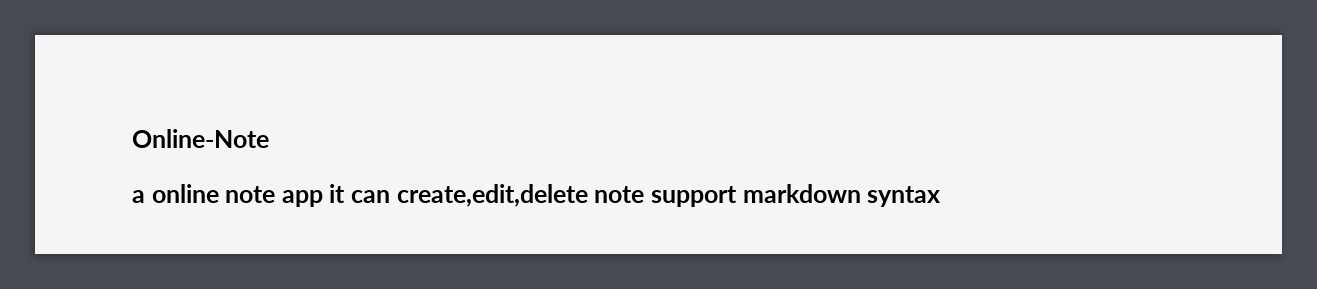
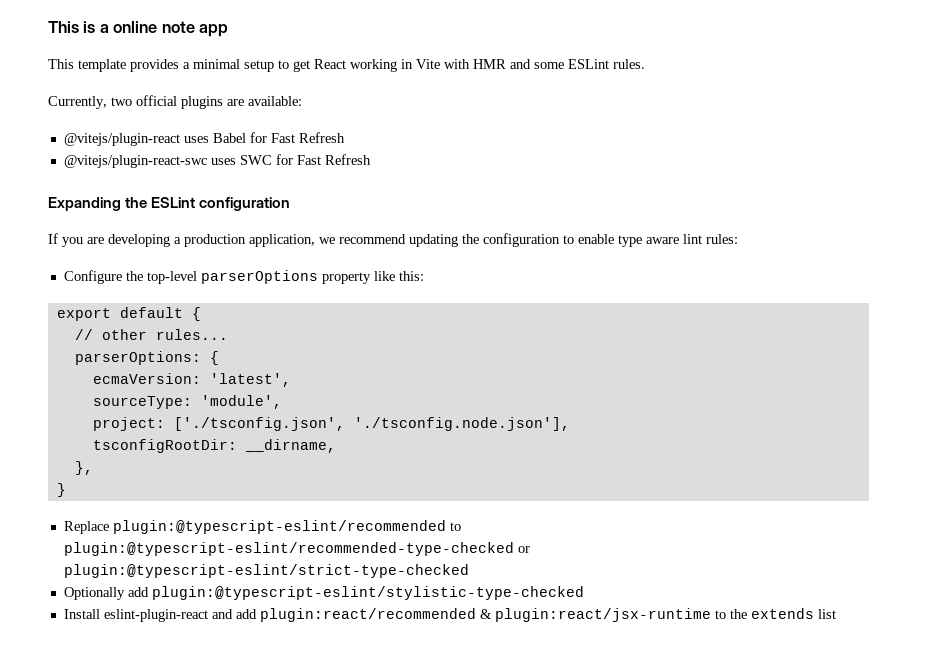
- Online-Note
- a online note app it can create,edit,delete note support markdown syntax
+ This is a online note app
+ This template provides a minimal setup to get React working in Vite with HMR and some ESLint rules.
+ Currently, two official plugins are available:
+ @vitejs/plugin-react uses Babel for Fast Refresh
+ @vitejs/plugin-react-swc uses SWC for Fast Refresh
+ Expanding the ESLint configuration
+ If you are developing a production application, we recommend updating the configuration to enable type aware lint rules:
+ Configure the top-level parserOptions property like this:
+ export default {
+ // other rules...
+ parserOptions: {
+ ecmaVersion: 'latest',
+ sourceType: 'module',
+ project: ['./tsconfig.json', './tsconfig.node.json'],
+ tsconfigRootDir: __dirname,
+ },
+ }
+ Replace plugin:@typescript-eslint/recommended to plugin:@typescript-eslint/recommended-type-checked or plugin:@typescript-eslint/strict-type-checked
+ Optionally add plugin:@typescript-eslint/stylistic-type-checked
+ Install eslint-plugin-react and add plugin:react/recommended & plugin:react/jsx-runtime to the extends list

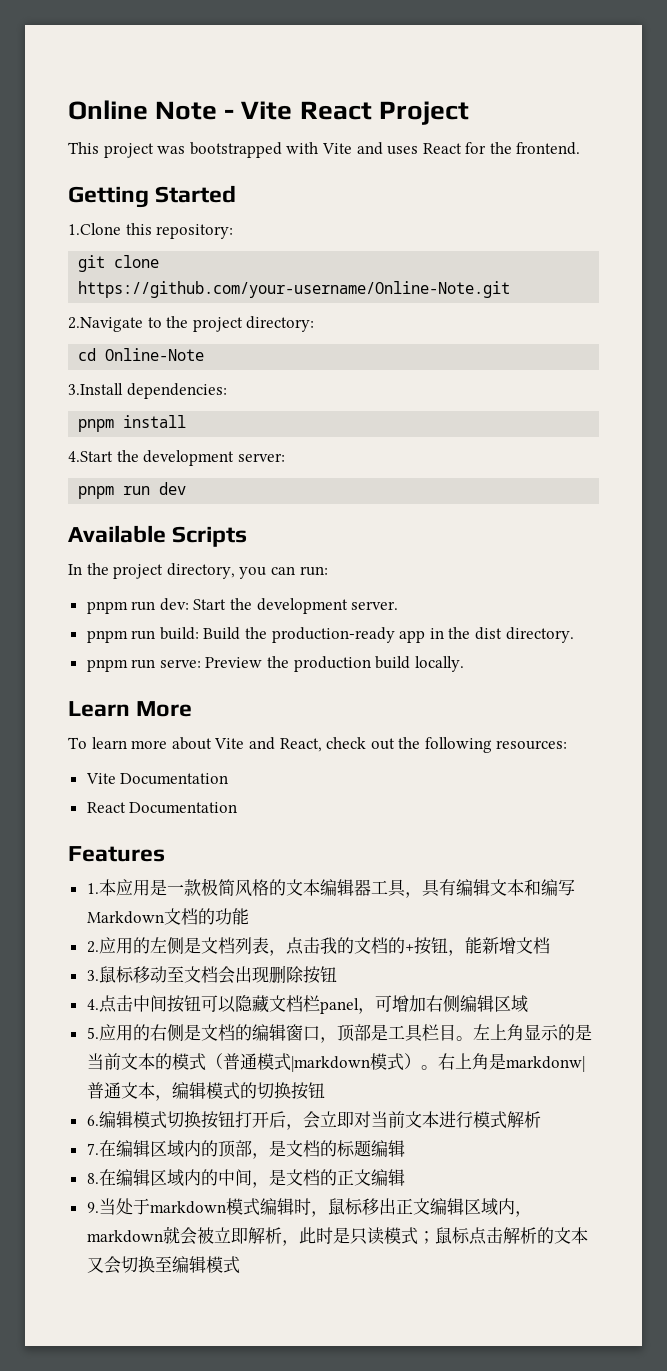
- This is a online note app
- This template provides a minimal setup to get React working in Vite with HMR and some ESLint rules.
- Currently, two official plugins are available:
- @vitejs/plugin-react uses Babel for Fast Refresh
- @vitejs/plugin-react-swc uses SWC for Fast Refresh
- Expanding the ESLint configuration
- If you are developing a production application, we recommend updating the configuration to enable type aware lint rules:
- Configure the top-level parserOptions property like this:
- export default {
- // other rules...
- parserOptions: {
- ecmaVersion: 'latest',
- sourceType: 'module',
- project: ['./tsconfig.json', './tsconfig.node.json'],
- tsconfigRootDir: __dirname,
- },
- }
- Replace plugin:@typescript-eslint/recommended to plugin:@typescript-eslint/recommended-type-checked or plugin:@typescript-eslint/strict-type-checked
- Optionally add plugin:@typescript-eslint/stylistic-type-checked
- Install eslint-plugin-react and add plugin:react/recommended & plugin:react/jsx-runtime to the extends list
+ Online Note - Vite React Project
+ This project was bootstrapped with Vite and uses React for the frontend.
+ Getting Started
+ 1.Clone this repository:
+ git clone https://github.com/your-username/Online-Note.git
+ 2.Navigate to the project directory:
+ cd Online-Note
+ 3.Install dependencies:
+ pnpm install
+ 4.Start the development server:
+ pnpm run dev
+ Available Scripts
+ In the project directory, you can run:
+ pnpm run dev: Start the development server.
+ pnpm run build: Build the production-ready app in the dist directory.
+ pnpm run serve: Preview the production build locally.
+ Learn More
+ To learn more about Vite and React, check out the following resources:
+ Vite Documentation
+ React Documentation
+ Features
+ 1.本应用是一款极简风格的文本编辑器工具，具有编辑文本和编写Markdown文档的功能
+ 2.应用的左侧是文档列表，点击我的文档的+按钮，能新增文档
+ 3.鼠标移动至文档会出现删除按钮
+ 4.点击中间按钮可以隐藏文档栏panel，可增加右侧编辑区域
+ 5.应用的右侧是文档的编辑窗口，顶部是工具栏目。左上角显示的是当前文本的模式（普通模式|markdown模式）。右上角是markdonw|普通文本，编辑模式的切换按钮
+ 6.编辑模式切换按钮打开后，会立即对当前文本进行模式解析
+ 7.在编辑区域内的顶部，是文档的标题编辑
+ 8.在编辑区域内的中间，是文档的正文编辑
+ 9.当处于markdown模式编辑时，鼠标移出正文编辑区域内，markdown就会被立即解析，此时是只读模式；鼠标点击解析的文本又会切换至编辑模式

